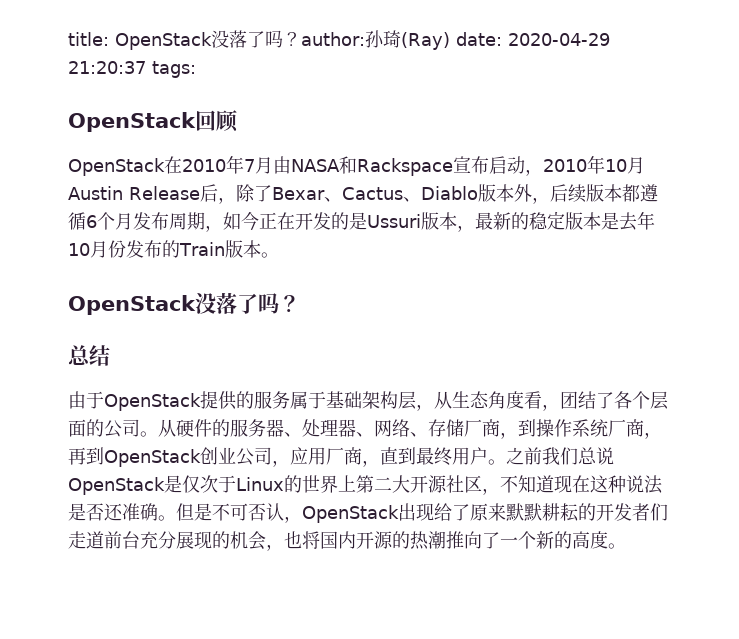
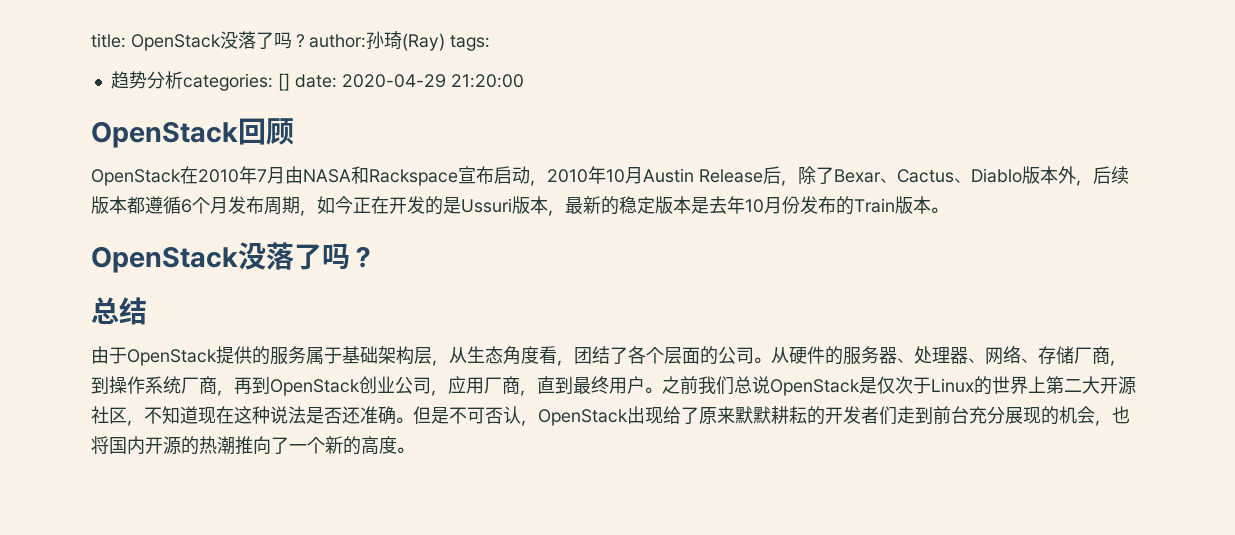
- title: OpenStack没落了吗？author:孙琦(Ray) date: 2020-04-29 21:20:37 tags:
+ title: OpenStack没落了吗？author:孙琦(Ray) tags:
+ 趋势分析categories: [] date: 2020-04-29 21:20:00
- 但是不可否认，OpenStack出现给了原来默默耕耘的开发者们走道前台充分展现的机会，也将国内开源的热潮推向了一个新的高度。
+ 但是不可否认，OpenStack出现给了原来默默耕耘的开发者们走到前台充分展现的机会，也将国内开源的热潮推向了一个新的高度。

